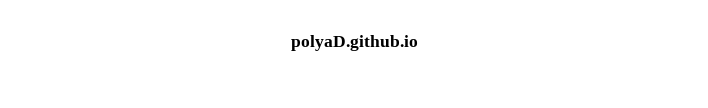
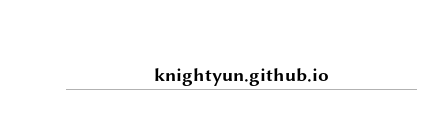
- polyaD.github.io
+ knightyun.github.io

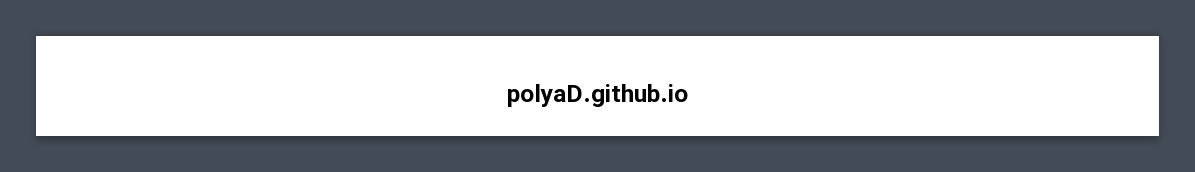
- knightyun.github.io
+ polyaD.github.io

